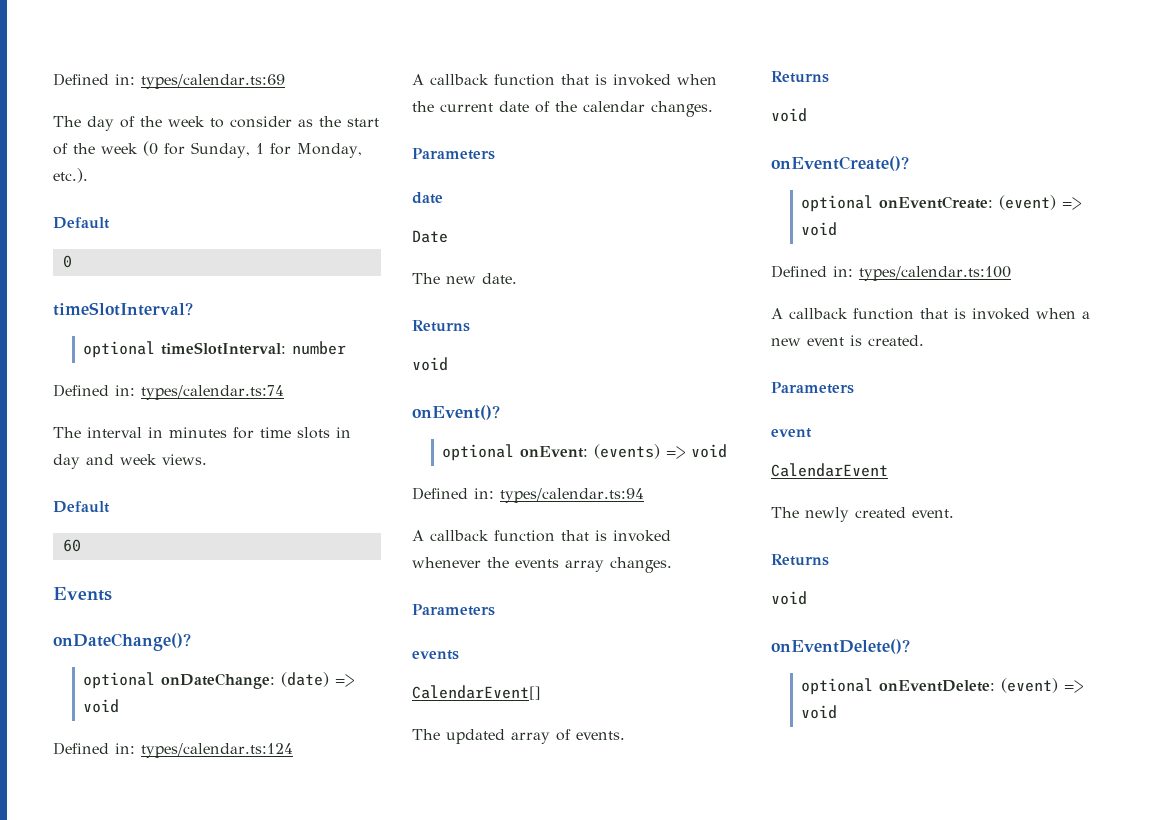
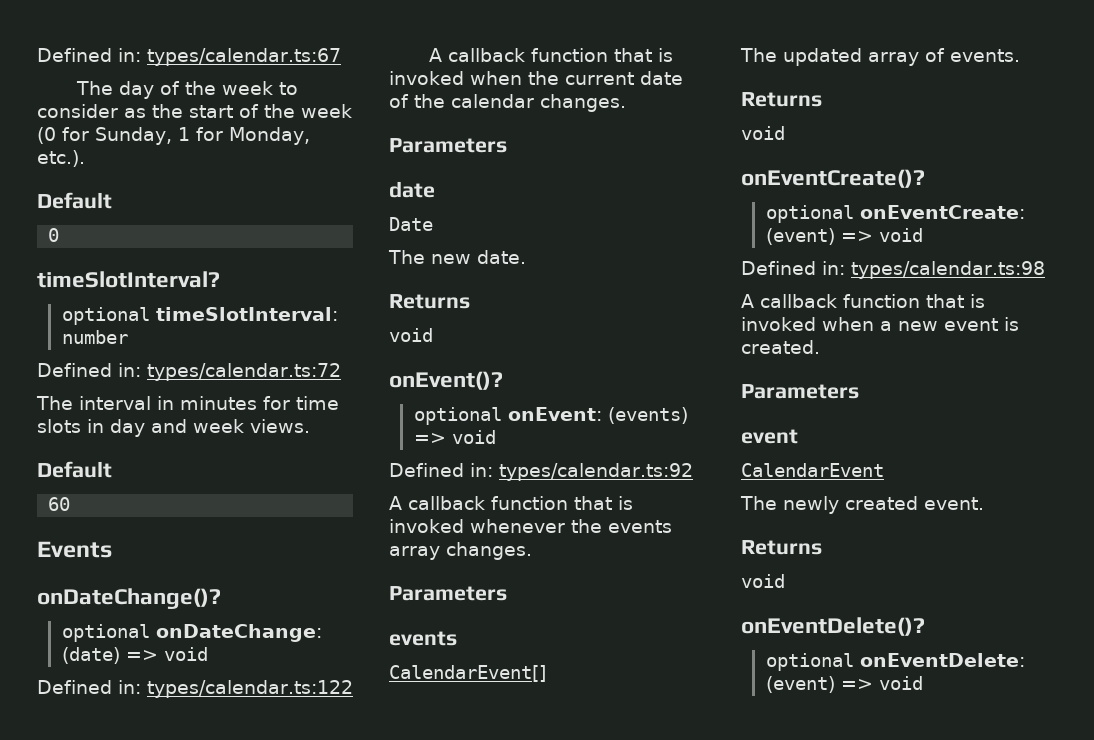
- Defined in: types/calendar.ts:69
+ Defined in: types/calendar.ts:67
- Defined in: types/calendar.ts:74
+ Defined in: types/calendar.ts:72
- Defined in: types/calendar.ts:124
+ Defined in: types/calendar.ts:122
- Defined in: types/calendar.ts:94
+ Defined in: types/calendar.ts:92
- Defined in: types/calendar.ts:100
+ Defined in: types/calendar.ts:98

